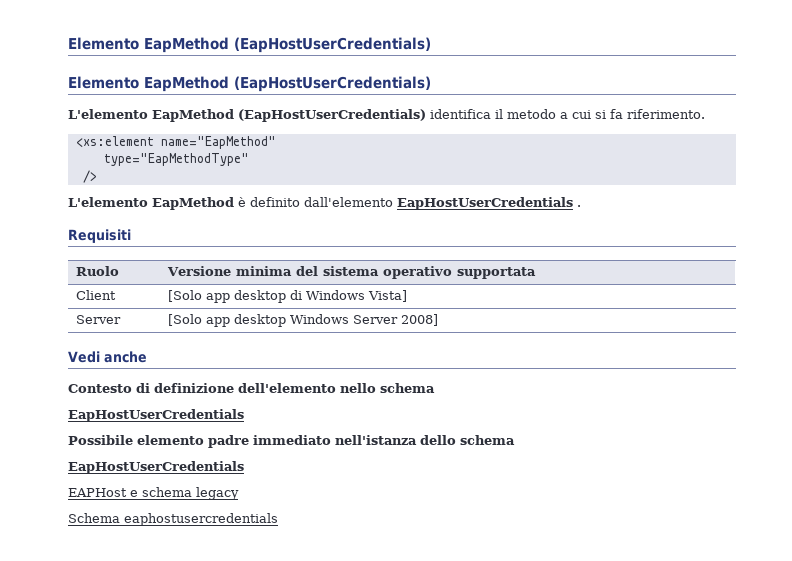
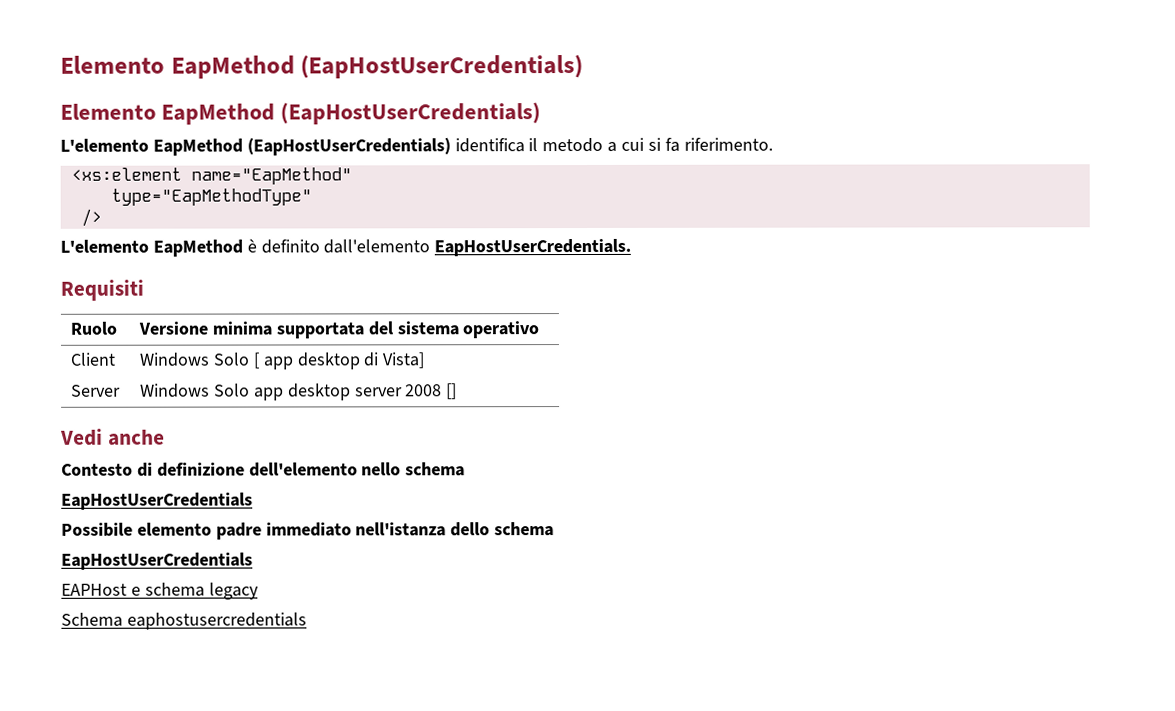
- L'elemento EapMethod è definito dall'elemento EapHostUserCredentials .
+ L'elemento EapMethod è definito dall'elemento EapHostUserCredentials.
- Ruolo | Versione minima del sistema operativo supportata
+ Ruolo | Versione minima supportata del sistema operativo
- Client | [Solo app desktop di Windows Vista]
+ Client | Windows Solo [ app desktop di Vista]
- Server | [Solo app desktop Windows Server 2008]
+ Server | Windows Solo app desktop server 2008 []

